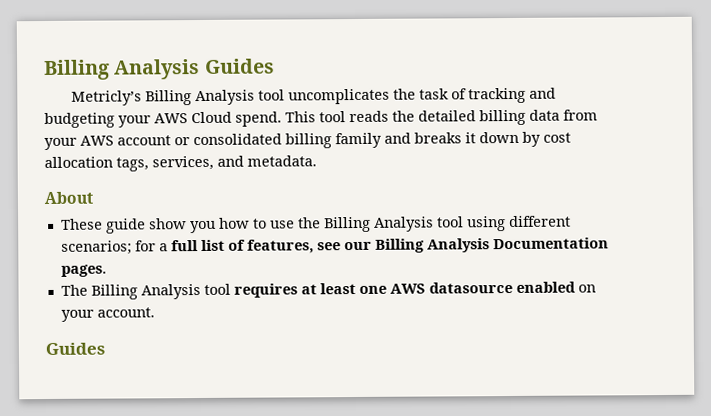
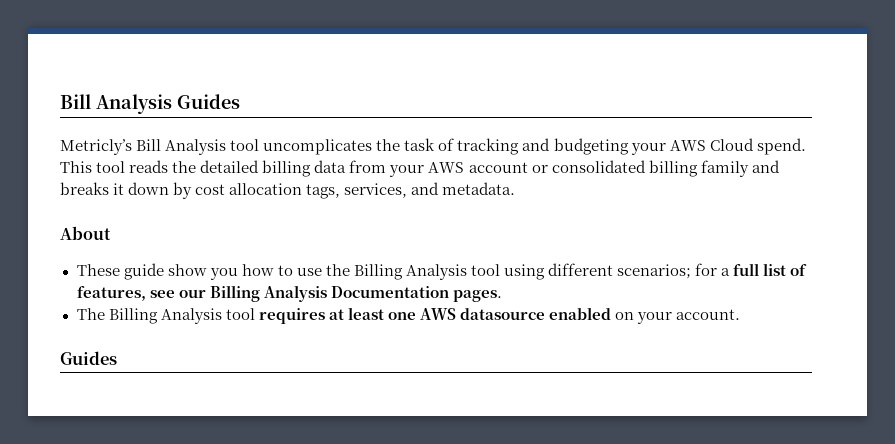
- Billing Analysis Guides
+ Bill Analysis Guides
- Metricly’s Billing Analysis tool uncomplicates the task of tracking and budgeting your AWS Cloud spend.
+ Metricly’s Bill Analysis tool uncomplicates the task of tracking and budgeting your AWS Cloud spend.

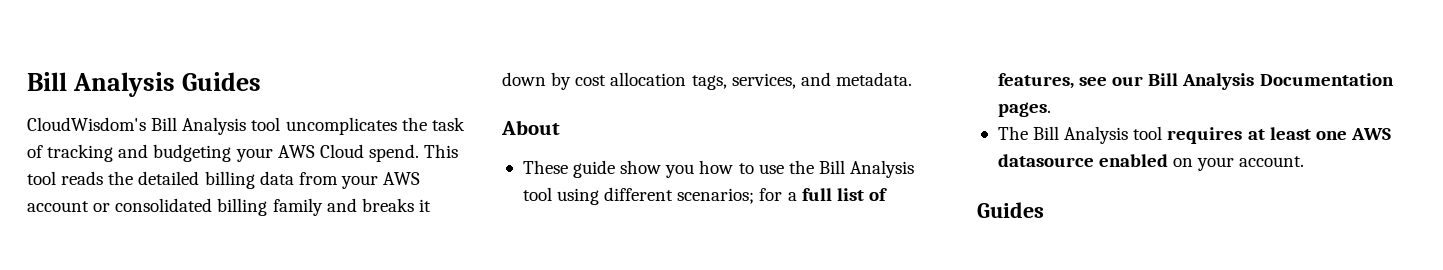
- Metricly’s Bill Analysis tool uncomplicates the task of tracking and budgeting your AWS Cloud spend.
+ CloudWisdom's Bill Analysis tool uncomplicates the task of tracking and budgeting your AWS Cloud spend.
- These guide show you how to use the Billing Analysis tool using different scenarios; for a full list of features, see our Billing Analysis Documentation pages.
+ These guide show you how to use the Bill Analysis tool using different scenarios; for a full list of features, see our Bill Analysis Documentation pages.
- The Billing Analysis tool requires at least one AWS datasource enabled on your account.
+ The Bill Analysis tool requires at least one AWS datasource enabled on your account.

